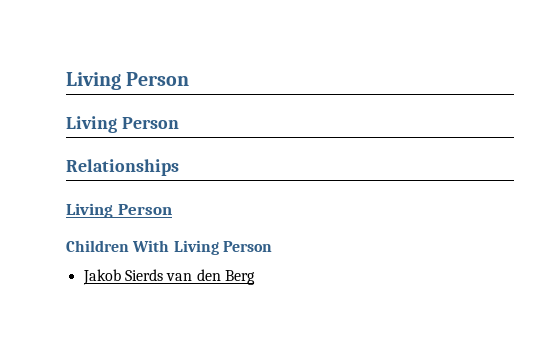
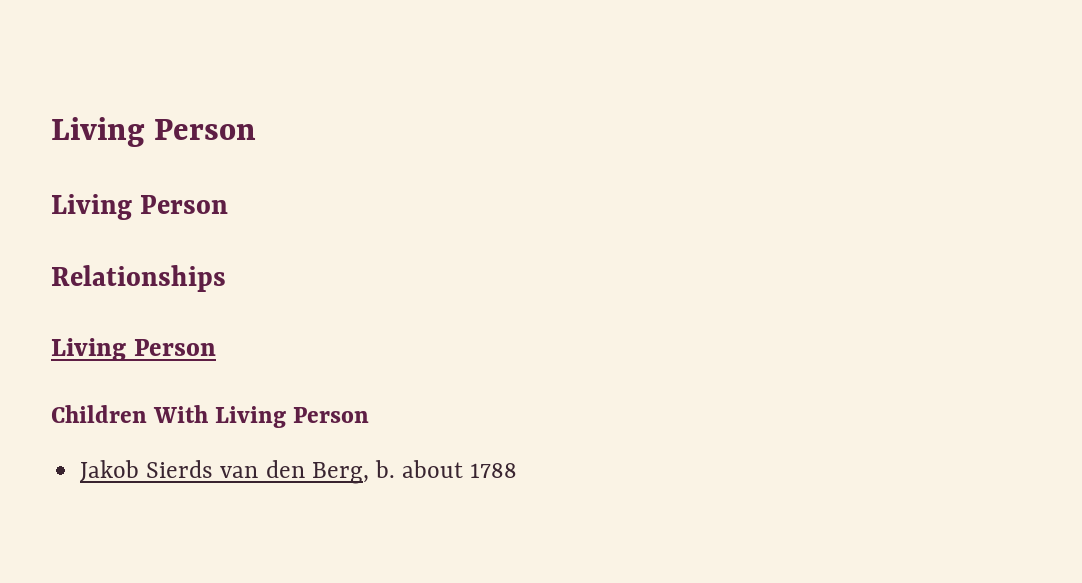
- Jakob Sierds van den Berg
+ Jakob Sierds van den Berg, b. about 1788

